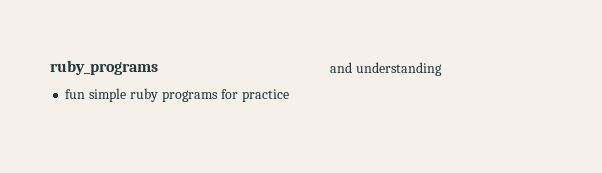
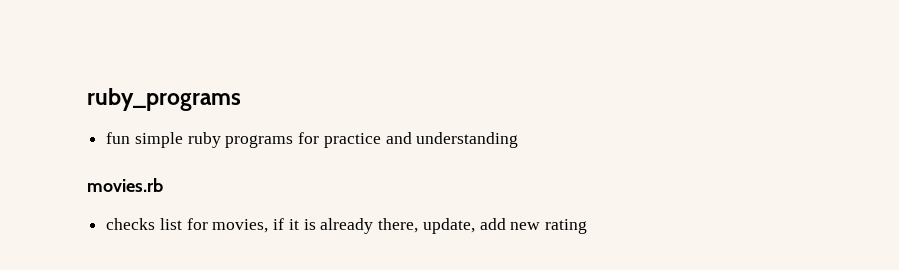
+ movies.rb
+ checks list for movies, if it is already there, update, add new rating

